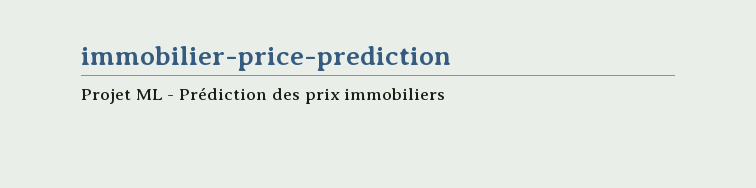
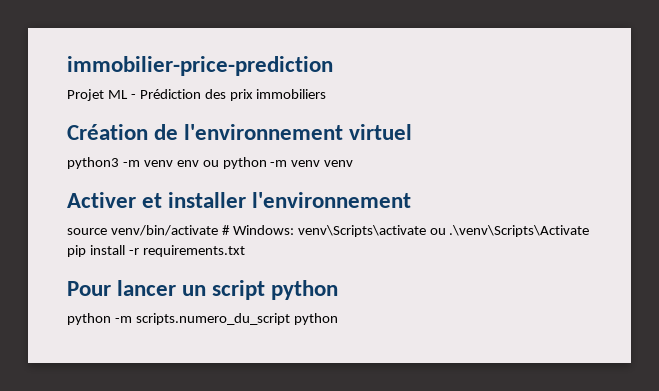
+ Création de l'environnement virtuel
+ python3 -m venv env ou python -m venv venv
+ Activer et installer l'environnement
+ source venv/bin/activate # Windows: venv\Scripts\activate ou .\venv\Scripts\Activate pip install -r requirements.txt
+ Pour lancer un script python
+ python -m scripts.numero_du_script python

